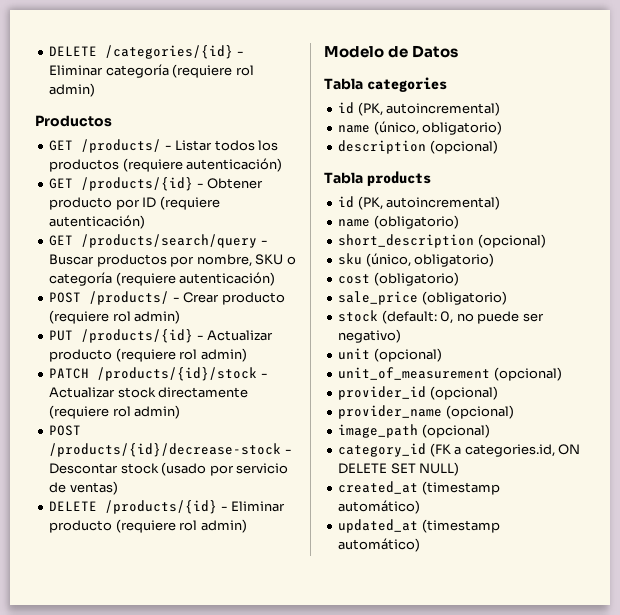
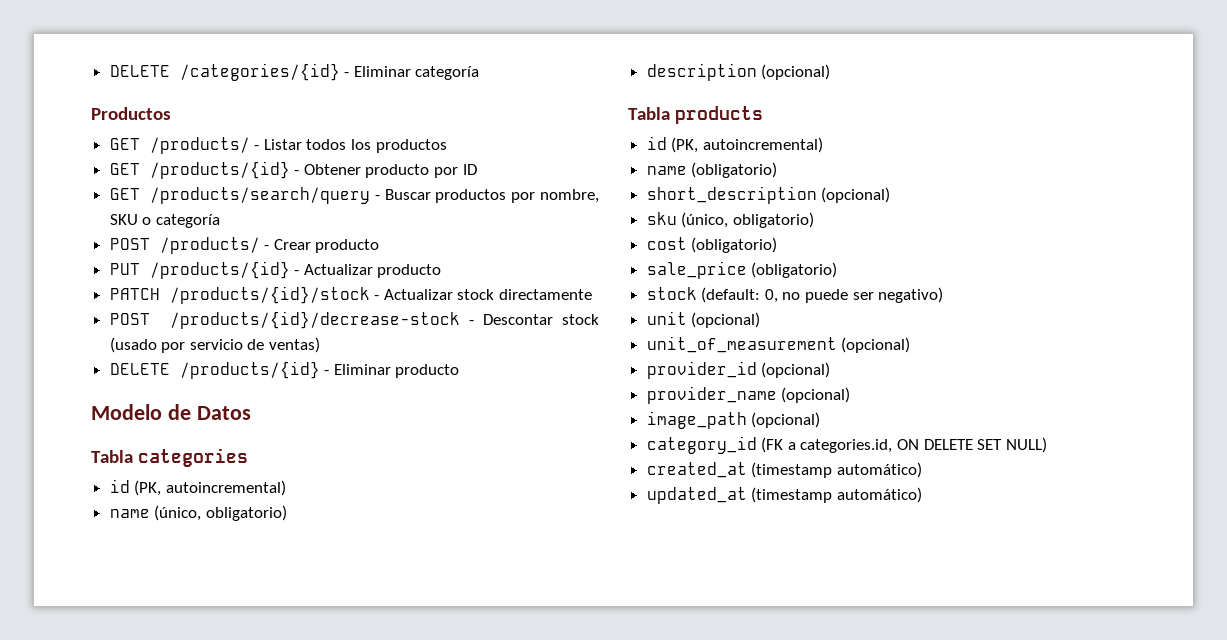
- DELETE /categories/{id} - Eliminar categoría (requiere rol admin)
+ DELETE /categories/{id} - Eliminar categoría
- GET /products/ - Listar todos los productos (requiere autenticación)
+ GET /products/ - Listar todos los productos
- GET /products/{id} - Obtener producto por ID (requiere autenticación)
+ GET /products/{id} - Obtener producto por ID
- GET /products/search/query - Buscar productos por nombre, SKU o categoría (requiere autenticación)
+ GET /products/search/query - Buscar productos por nombre, SKU o categoría
- POST /products/ - Crear producto (requiere rol admin)
+ POST /products/ - Crear producto
- PUT /products/{id} - Actualizar producto (requiere rol admin)
+ PUT /products/{id} - Actualizar producto
- PATCH /products/{id}/stock - Actualizar stock directamente (requiere rol admin)
+ PATCH /products/{id}/stock - Actualizar stock directamente
- DELETE /products/{id} - Eliminar producto (requiere rol admin)
+ DELETE /products/{id} - Eliminar producto

